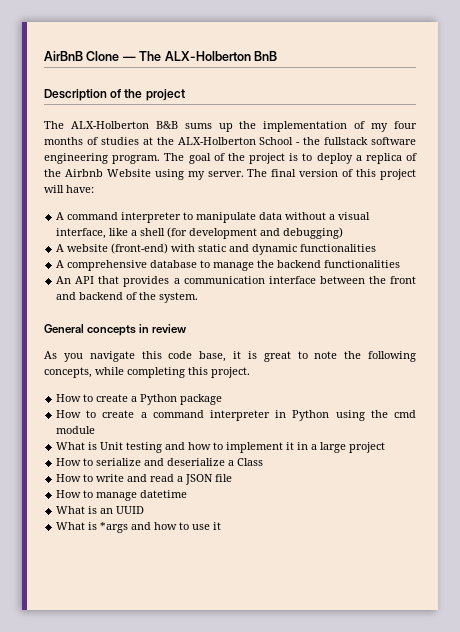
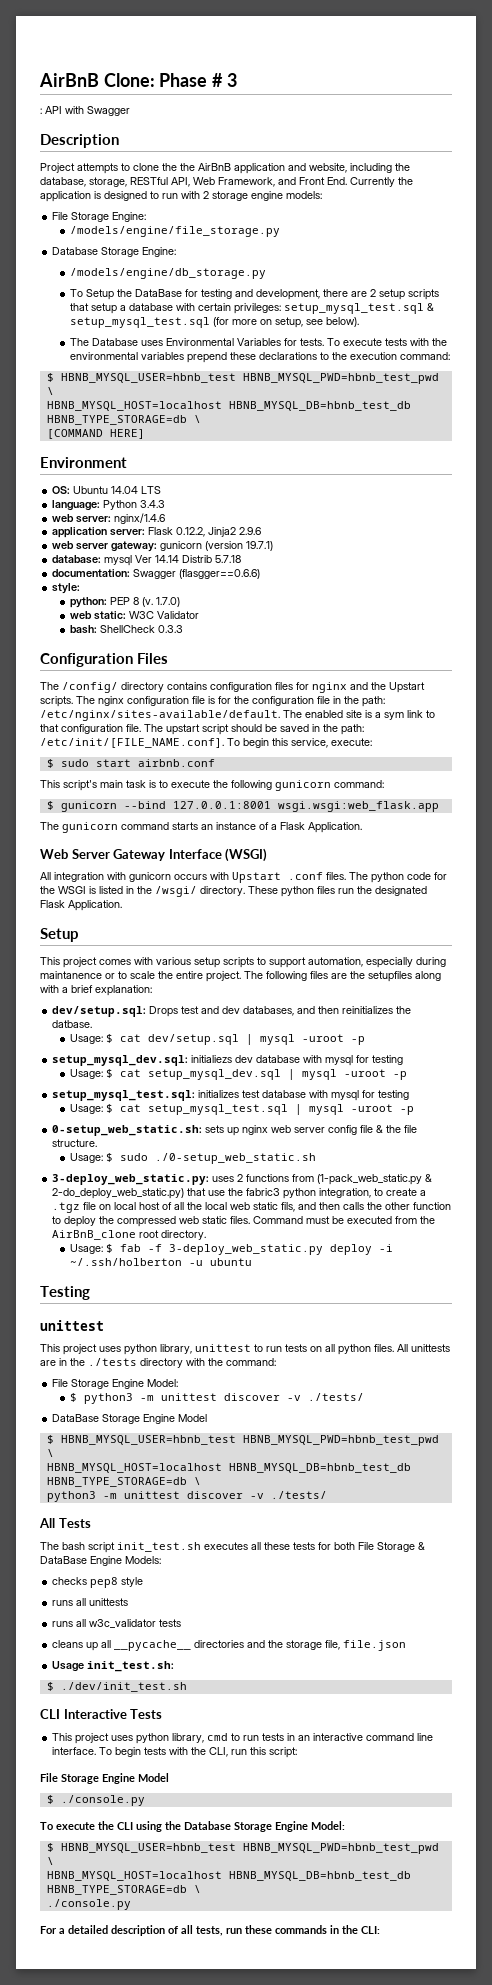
- AirBnB Clone ― The ALX-Holberton BnB
- Description of the project
- The ALX-Holberton B&B sums up the implementation of my four months of studies at the ALX-Holberton School - the fullstack software engineering program. The goal of the project is to deploy a replica of the Airbnb Website using my server. The final version of this project will have:
- A command interpreter to manipulate data without a visual interface, like a shell (for development and debugging)
- A website (front-end) with static and dynamic functionalities
- A comprehensive database to manage the backend functionalities
- An API that provides a communication interface between the front and backend of the system.
- General concepts in review
- As you navigate this code base, it is great to note the following concepts, while completing this project.
- How to create a Python package
- How to create a command interpreter in Python using the cmd module
- What is Unit testing and how to implement it in a large project
- How to serialize and deserialize a Class
- How to write and read a JSON file
- How to manage datetime
- What is an UUID
- What is *args and how to use it
+ AirBnB Clone: Phase # 3
+ : API with Swagger
+ Description
+ Project attempts to clone the the AirBnB application and website, including the database, storage, RESTful API, Web Framework, and Front End. Currently the application is designed to run with 2 storage engine models:
+ File Storage Engine:
+ /models/engine/file_storage.py
+ Database Storage Engine:
+ /models/engine/db_storage.py
+ To Setup the DataBase for testing and development, there are 2 setup scripts that setup a database with certain privileges: setup_mysql_test.sql & setup_mysql_test.sql (for more on setup, see below).
+ The Database uses Environmental Variables for tests. To execute tests with the environmental variables prepend these declarations to the execution command:
+ $ HBNB_MYSQL_USER=hbnb_test HBNB_MYSQL_PWD=hbnb_test_pwd \
+ HBNB_MYSQL_HOST=localhost HBNB_MYSQL_DB=hbnb_test_db HBNB_TYPE_STORAGE=db \
+ [COMMAND HERE]
+ Environment
+ OS: Ubuntu 14.04 LTS
+ language: Python 3.4.3
+ web server: nginx/1.4.6
+ application server: Flask 0.12.2, Jinja2 2.9.6
+ web server gateway: gunicorn (version 19.7.1)
+ database: mysql Ver 14.14 Distrib 5.7.18
+ documentation: Swagger (flasgger==0.6.6)
+ style:
+ python: PEP 8 (v. 1.7.0)
+ web static: W3C Validator
+ bash: ShellCheck 0.3.3
+ Configuration Files
+ The /config/ directory contains configuration files for nginx and the Upstart scripts. The nginx configuration file is for the configuration file in the path: /etc/nginx/sites-available/default. The enabled site is a sym link to that configuration file. The upstart script should be saved in the path: /etc/init/[FILE_NAME.conf]. To begin this service, execute:
+ $ sudo start airbnb.conf
+ This script's main task is to execute the following gunicorn command:
+ $ gunicorn --bind 127.0.0.1:8001 wsgi.wsgi:web_flask.app
+ The gunicorn command starts an instance of a Flask Application.
+ Web Server Gateway Interface (WSGI)
+ All integration with gunicorn occurs with Upstart .conf files. The python code for the WSGI is listed in the /wsgi/ directory. These python files run the designated Flask Application.
+ Setup
+ This project comes with various setup scripts to support automation, especially during maintanence or to scale the entire project. The following files are the setupfiles along with a brief explanation:
+ dev/setup.sql: Drops test and dev databases, and then reinitializes the datbase.
+ Usage: $ cat dev/setup.sql | mysql -uroot -p
+ setup_mysql_dev.sql: initialiezs dev database with mysql for testing
+ Usage: $ cat setup_mysql_dev.sql | mysql -uroot -p
+ setup_mysql_test.sql: initializes test database with mysql for testing
+ Usage: $ cat setup_mysql_test.sql | mysql -uroot -p
+ 0-setup_web_static.sh: sets up nginx web server config file & the file structure.
+ Usage: $ sudo ./0-setup_web_static.sh
+ 3-deploy_web_static.py: uses 2 functions from (1-pack_web_static.py & 2-do_deploy_web_static.py) that use the fabric3 python integration, to create a .tgz file on local host of all the local web static fils, and then calls the other function to deploy the compressed web static files. Command must be executed from the AirBnB_clone root directory.
+ Usage: $ fab -f 3-deploy_web_static.py deploy -i ~/.ssh/holberton -u ubuntu
+ Testing
+ unittest
+ This project uses python library, unittest to run tests on all python files. All unittests are in the ./tests directory with the command:
+ File Storage Engine Model:
+ $ python3 -m unittest discover -v ./tests/
+ DataBase Storage Engine Model
+ $ HBNB_MYSQL_USER=hbnb_test HBNB_MYSQL_PWD=hbnb_test_pwd \
+ HBNB_MYSQL_HOST=localhost HBNB_MYSQL_DB=hbnb_test_db HBNB_TYPE_STORAGE=db \
+ python3 -m unittest discover -v ./tests/
+ All Tests
+ The bash script init_test.sh executes all these tests for both File Storage & DataBase Engine Models:
+ checks pep8 style
+ runs all unittests
+ runs all w3c_validator tests
+ cleans up all __pycache__ directories and the storage file, file.json
+ Usage init_test.sh:
+ $ ./dev/init_test.sh
+ CLI Interactive Tests
+ This project uses python library, cmd to run tests in an interactive command line interface. To begin tests with the CLI, run this script:
+ File Storage Engine Model
+ $ ./console.py
+ To execute the CLI using the Database Storage Engine Model:
+ $ HBNB_MYSQL_USER=hbnb_test HBNB_MYSQL_PWD=hbnb_test_pwd \
+ HBNB_MYSQL_HOST=localhost HBNB_MYSQL_DB=hbnb_test_db HBNB_TYPE_STORAGE=db \
+ ./console.py
+ For a detailed description of all tests, run these commands in the CLI:

